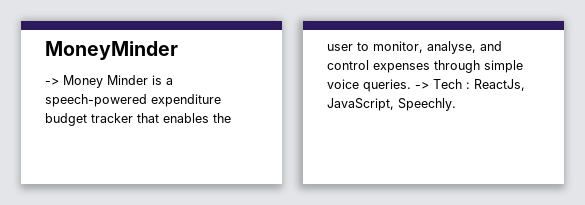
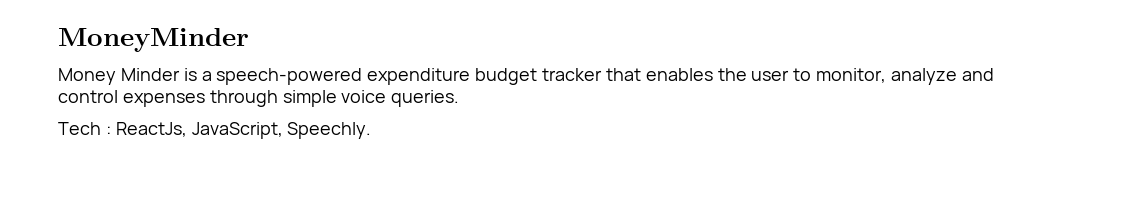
- -> Money Minder is a speech-powered expenditure budget tracker that enables the user to monitor, analyse, and control expenses through simple voice queries. -> Tech : ReactJs, JavaScript, Speechly.
+ Money Minder is a speech-powered expenditure budget tracker that enables the user to monitor, analyze and control expenses through simple voice queries.
+ Tech : ReactJs, JavaScript, Speechly.

